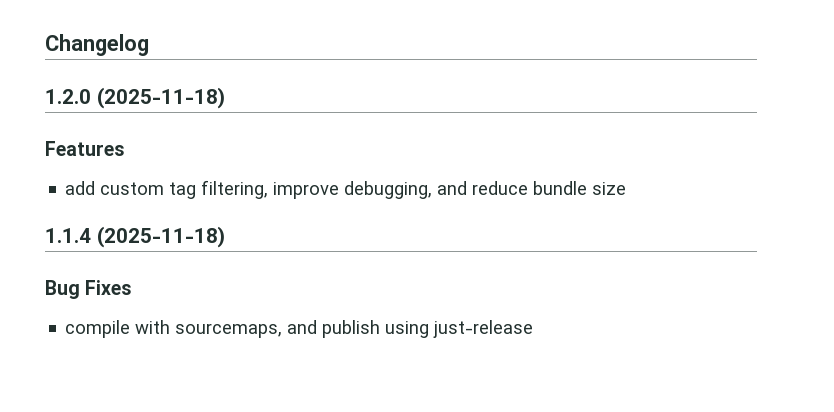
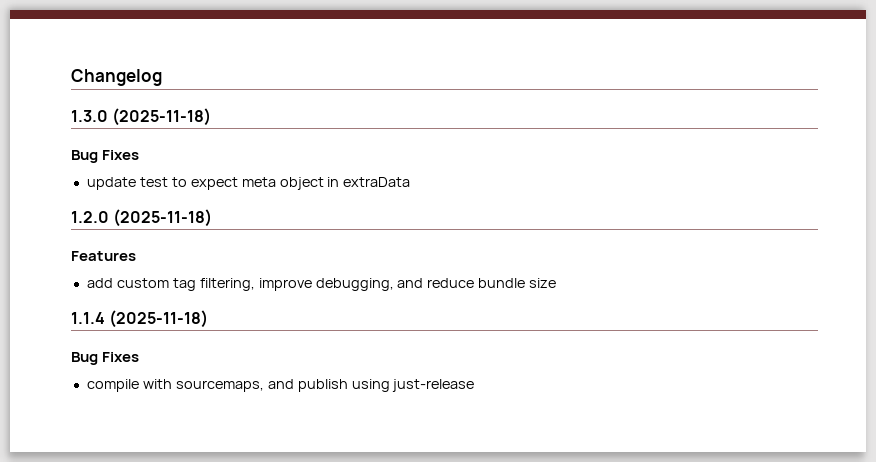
+ 1.3.0 (2025-11-18)
+ Bug Fixes
+ update test to expect meta object in extraData

